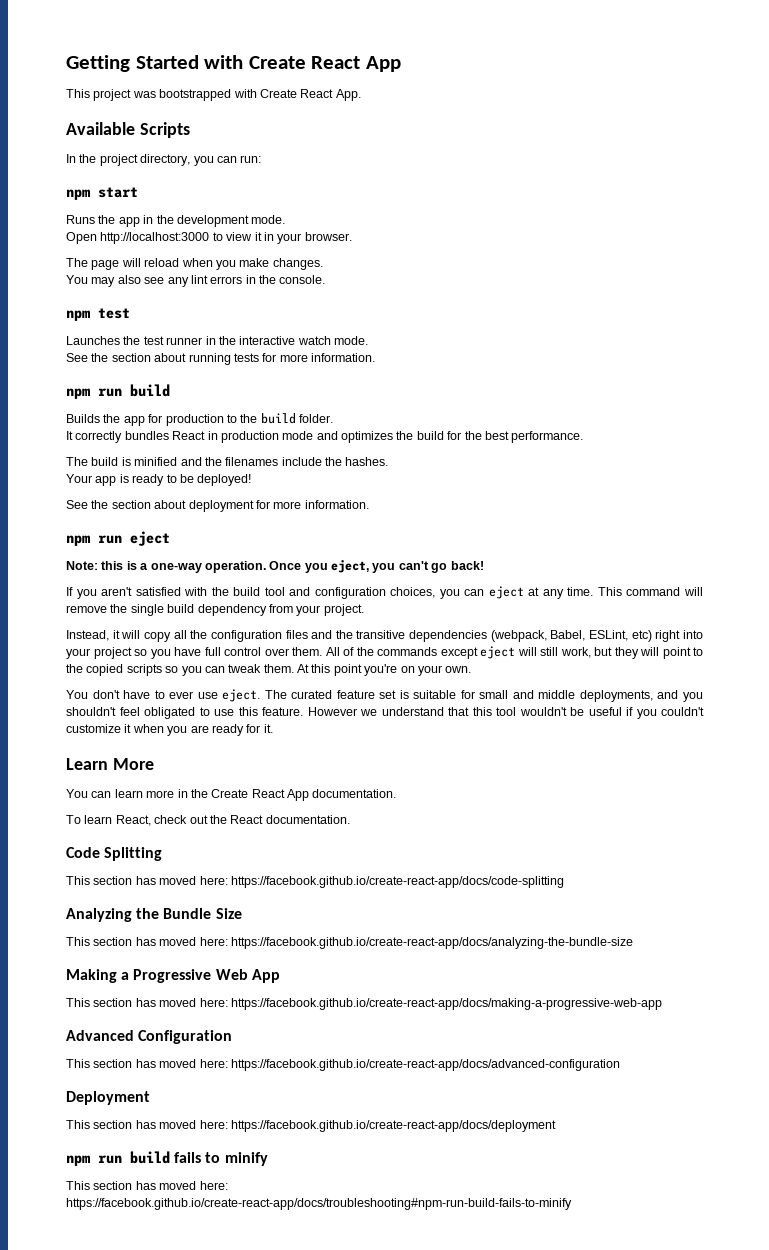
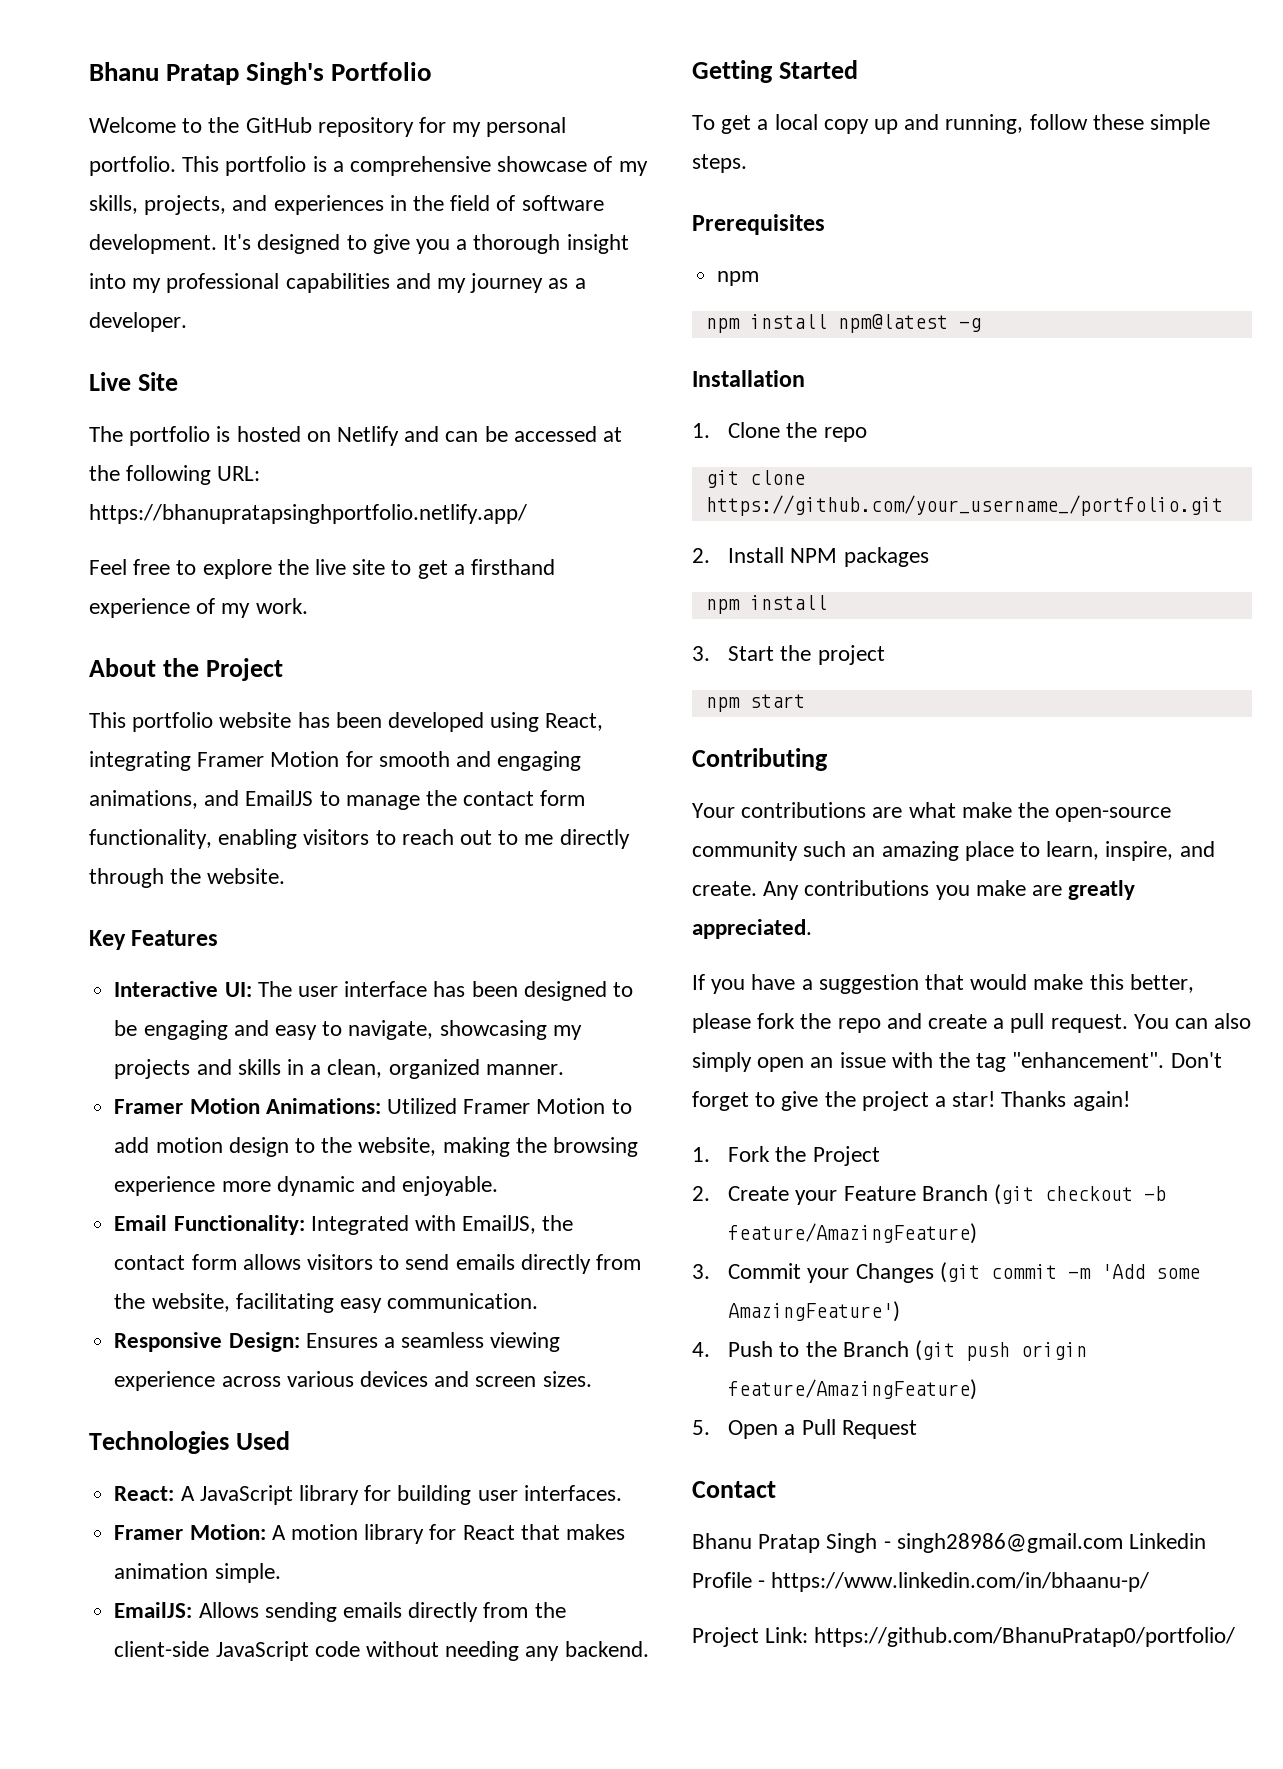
- Getting Started with Create React App
- This project was bootstrapped with Create React App.
- Available Scripts
- In the project directory, you can run:
+ Bhanu Pratap Singh's Portfolio
+ Welcome to the GitHub repository for my personal portfolio. This portfolio is a comprehensive showcase of my skills, projects, and experiences in the field of software development. It's designed to give you a thorough insight into my professional capabilities and my journey as a developer.
+ Live Site
+ The portfolio is hosted on Netlify and can be accessed at the following URL: https://bhanupratapsinghportfolio.netlify.app/
+ Feel free to explore the live site to get a firsthand experience of my work.
+ About the Project
+ This portfolio website has been developed using React, integrating Framer Motion for smooth and engaging animations, and EmailJS to manage the contact form functionality, enabling visitors to reach out to me directly through the website.
+ Key Features
+ Interactive UI: The user interface has been designed to be engaging and easy to navigate, showcasing my projects and skills in a clean, organized manner.
+ Framer Motion Animations: Utilized Framer Motion to add motion design to the website, making the browsing experience more dynamic and enjoyable.
+ Email Functionality: Integrated with EmailJS, the contact form allows visitors to send emails directly from the website, facilitating easy communication.
+ Responsive Design: Ensures a seamless viewing experience across various devices and screen sizes.
+ Technologies Used
+ React: A JavaScript library for building user interfaces.
+ Framer Motion: A motion library for React that makes animation simple.
+ EmailJS: Allows sending emails directly from the client-side JavaScript code without needing any backend.
+ Getting Started
+ To get a local copy up and running, follow these simple steps.
+ Prerequisites
+ npm
+ npm install npm@latest -g
+ Installation
+ 1. Clone the repo
+ git clone https://github.com/your_username_/portfolio.git
+ 2. Install NPM packages
+ npm install
+ 3. Start the project
  npm start
- Runs the app in the development mode.
- Open http://localhost:3000 to view it in your browser.
- The page will reload when you make changes.
- You may also see any lint errors in the console.
- npm test
- Launches the test runner in the interactive watch mode.
- See the section about running tests for more information.
- npm run build
- Builds the app for production to the build folder.
- It correctly bundles React in production mode and optimizes the build for the best performance.
- The build is minified and the filenames include the hashes.
- Your app is ready to be deployed!
- See the section about deployment for more information.
- npm run eject
- Note: this is a one-way operation. Once you eject, you can't go back!
- If you aren't satisfied with the build tool and configuration choices, you can eject at any time. This command will remove the single build dependency from your project.
- Instead, it will copy all the configuration files and the transitive dependencies (webpack, Babel, ESLint, etc) right into your project so you have full control over them. All of the commands except eject will still work, but they will point to the copied scripts so you can tweak them. At this point you're on your own.
- You don't have to ever use eject. The curated feature set is suitable for small and middle deployments, and you shouldn't feel obligated to use this feature. However we understand that this tool wouldn't be useful if you couldn't customize it when you are ready for it.
- Learn More
- You can learn more in the Create React App documentation.
- To learn React, check out the React documentation.
- Code Splitting
- This section has moved here: https://facebook.github.io/create-react-app/docs/code-splitting
- Analyzing the Bundle Size
- This section has moved here: https://facebook.github.io/create-react-app/docs/analyzing-the-bundle-size
- Making a Progressive Web App
- This section has moved here: https://facebook.github.io/create-react-app/docs/making-a-progressive-web-app
- Advanced Configuration
- This section has moved here: https://facebook.github.io/create-react-app/docs/advanced-configuration
- Deployment
- This section has moved here: https://facebook.github.io/create-react-app/docs/deployment
- npm run build fails to minify
- This section has moved here: https://facebook.github.io/create-react-app/docs/troubleshooting#npm-run-build-fails-to-minify
+ Contributing
+ Your contributions are what make the open-source community such an amazing place to learn, inspire, and create. Any contributions you make are greatly appreciated.
+ If you have a suggestion that would make this better, please fork the repo and create a pull request. You can also simply open an issue with the tag "enhancement". Don't forget to give the project a star! Thanks again!
+ 1. Fork the Project
+ 2. Create your Feature Branch (git checkout -b feature/AmazingFeature)
+ 3. Commit your Changes (git commit -m 'Add some AmazingFeature')
+ 4. Push to the Branch (git push origin feature/AmazingFeature)
+ 5. Open a Pull Request
+ Contact
+ Bhanu Pratap Singh - singh28986@gmail.com Linkedin Profile - https://www.linkedin.com/in/bhaanu-p/
+ Project Link: https://github.com/BhanuPratap0/portfolio/

